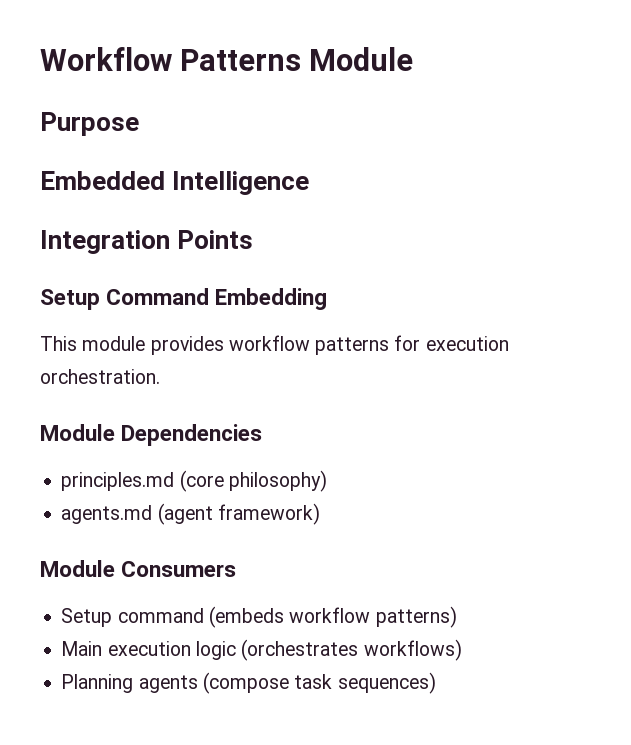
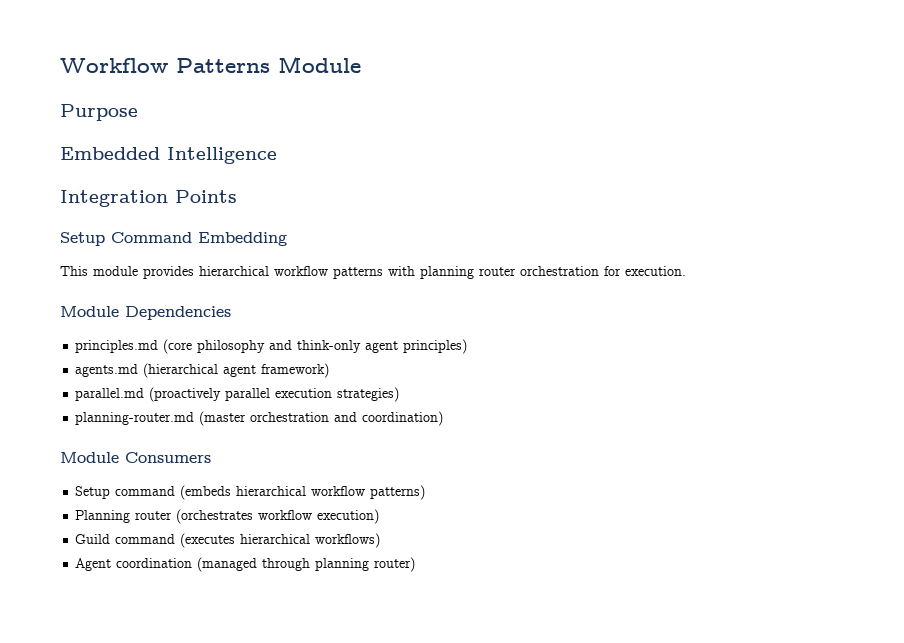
- This module provides workflow patterns for execution orchestration.
+ This module provides hierarchical workflow patterns with planning router orchestration for execution.
- principles.md (core philosophy)
+ principles.md (core philosophy and think-only agent principles)
- agents.md (agent framework)
+ agents.md (hierarchical agent framework)
+ parallel.md (proactively parallel execution strategies)
+ planning-router.md (master orchestration and coordination)
- Setup command (embeds workflow patterns)
+ Setup command (embeds hierarchical workflow patterns)
- Main execution logic (orchestrates workflows)
- Planning agents (compose task sequences)
+ Planning router (orchestrates workflow execution)
+ Guild command (executes hierarchical workflows)
+ Agent coordination (managed through planning router)

